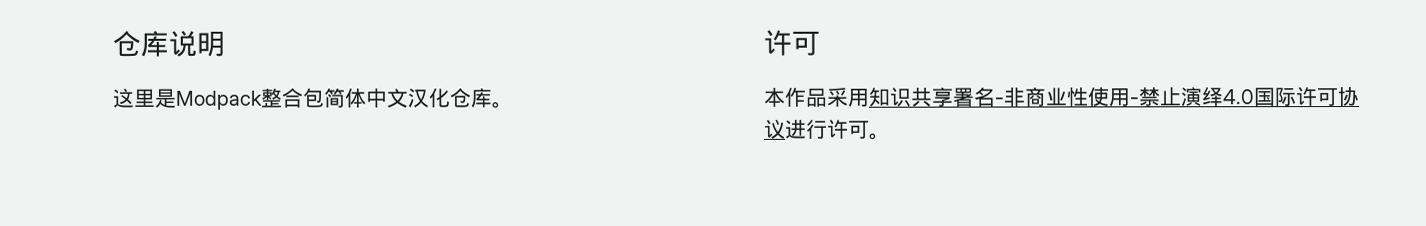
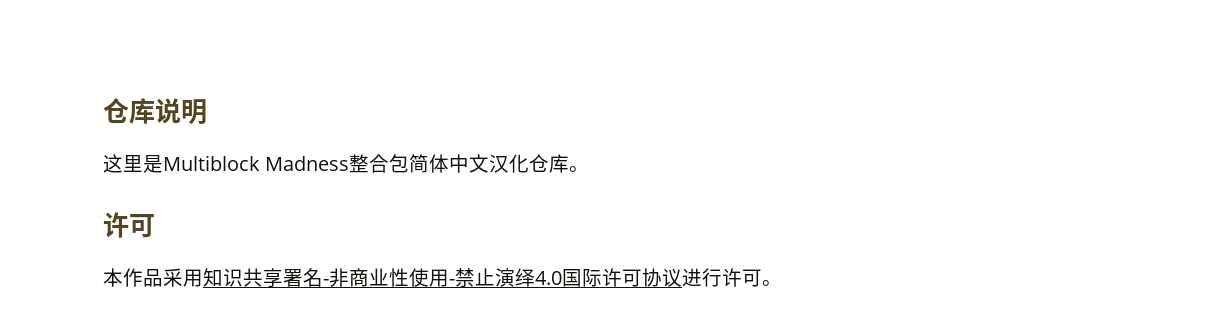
- 这里是Modpack整合包简体中文汉化仓库。
+ 这里是Multiblock Madness整合包简体中文汉化仓库。

